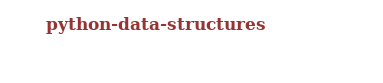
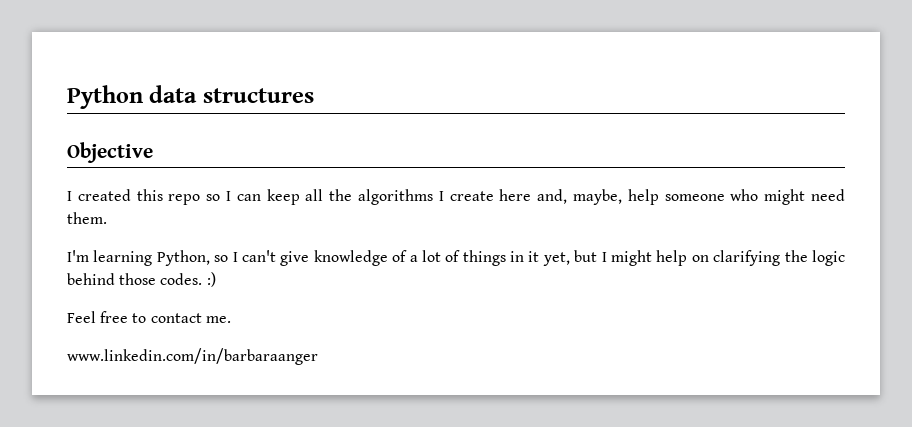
- python-data-structures
+ Python data structures
+ Objective
+ I created this repo so I can keep all the algorithms I create here and, maybe, help someone who might need them.
+ I'm learning Python, so I can't give knowledge of a lot of things in it yet, but I might help on clarifying the logic behind those codes. :)
+ Feel free to contact me.
+ www.linkedin.com/in/barbaraanger

